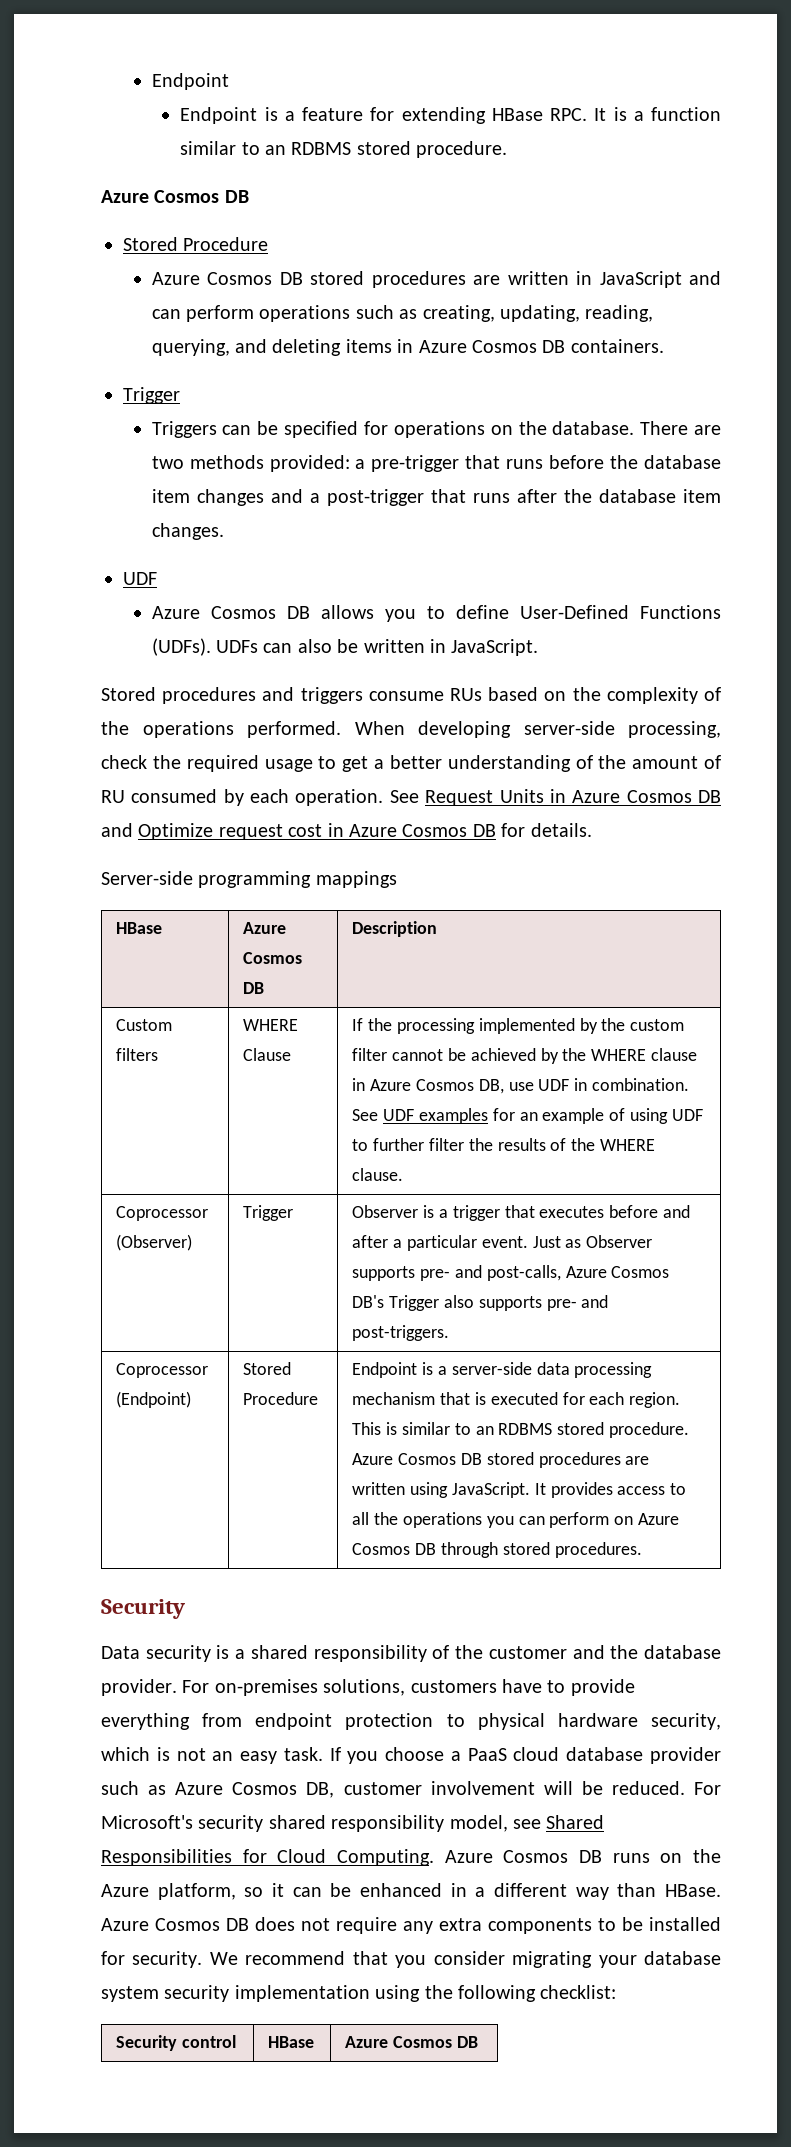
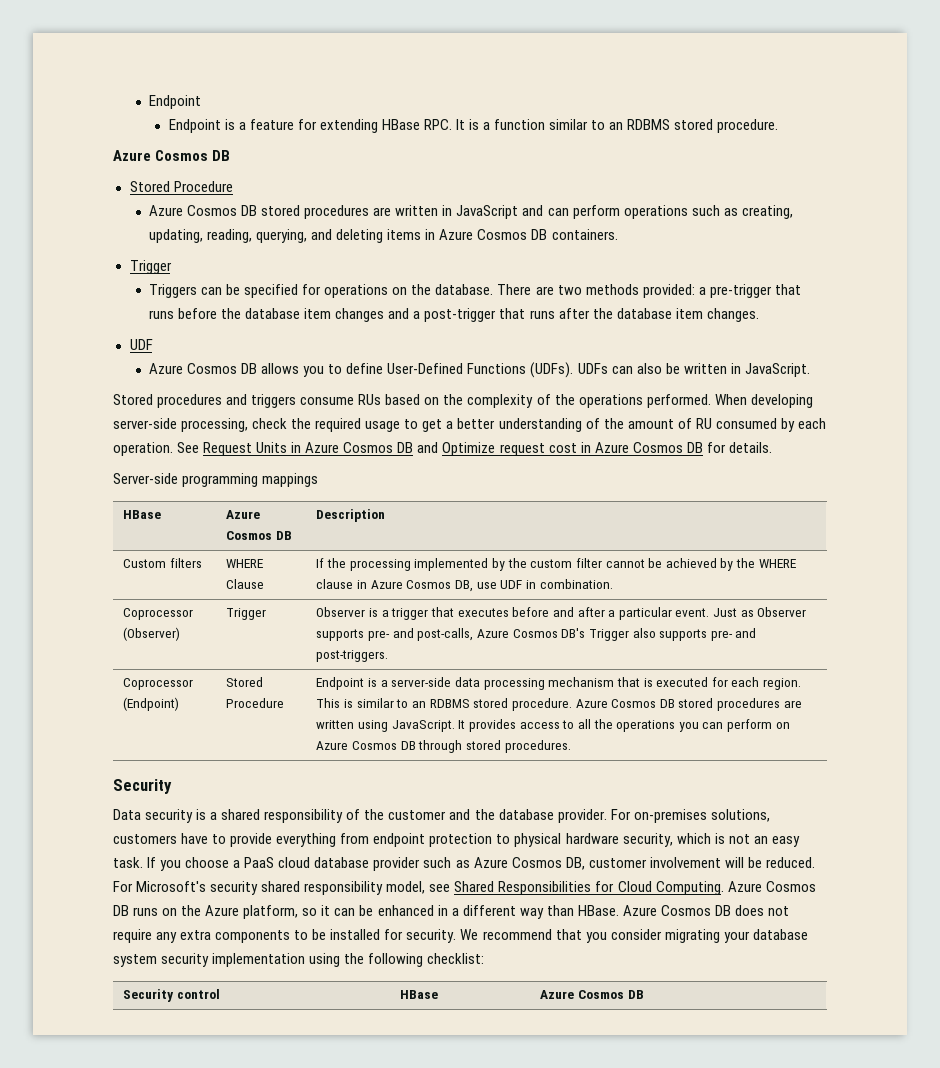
- See UDF examples for an example of using UDF to further filter the results of the WHERE clause.

